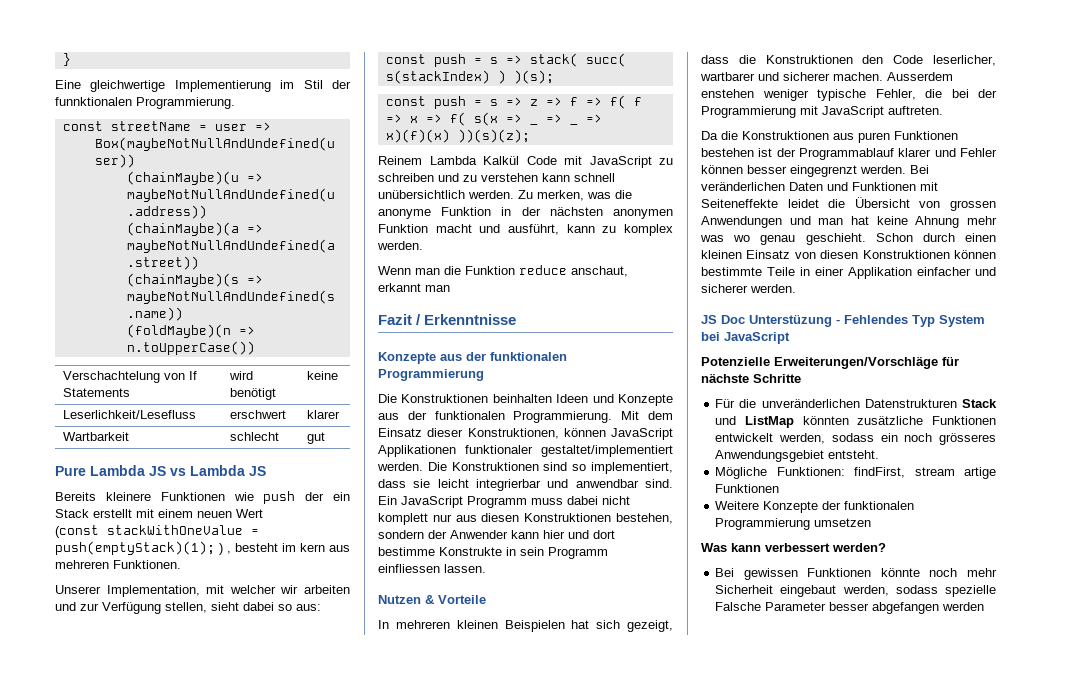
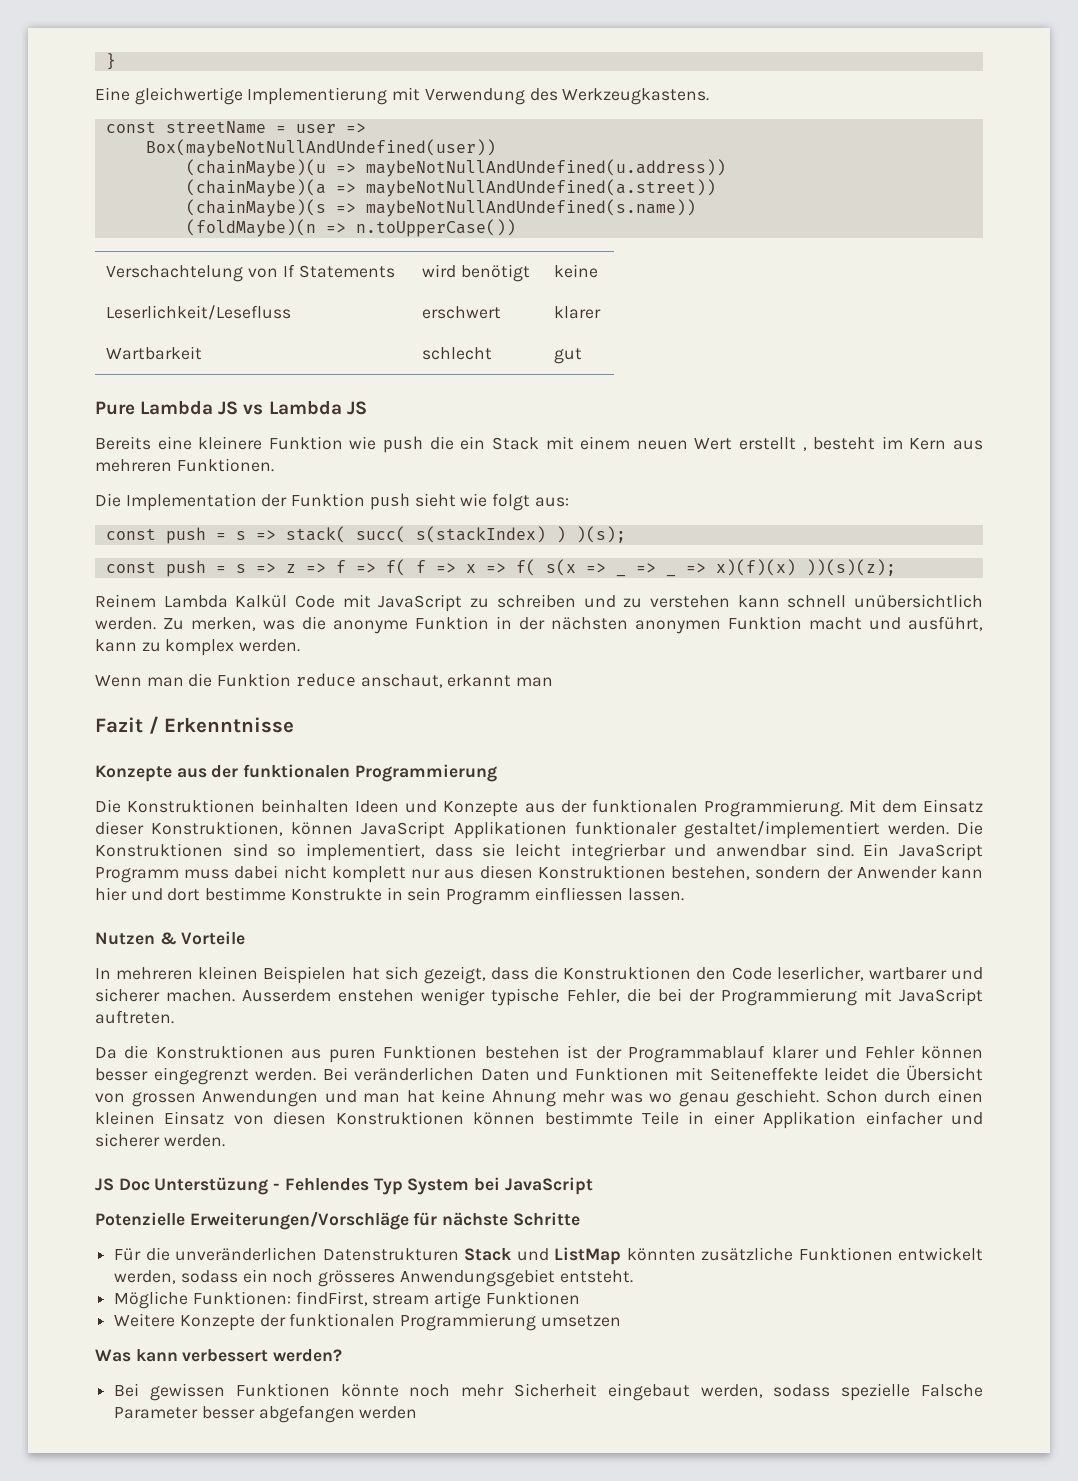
- Eine gleichwertige Implementierung im Stil der funnktionalen Programmierung.
+ Eine gleichwertige Implementierung mit Verwendung des Werkzeugkastens.
- Bereits kleinere Funktionen wie push der ein Stack erstellt mit einem neuen Wert
- (const stackWithOneValue = push(emptyStack)(1); ) , besteht im kern aus mehreren Funktionen.
+ Bereits eine kleinere Funktion wie push die ein Stack mit einem neuen Wert erstellt , besteht im Kern aus mehreren Funktionen.
- Unserer Implementation, mit welcher wir arbeiten und zur Verfügung stellen, sieht dabei so aus:
+ Die Implementation der Funktion push sieht wie folgt aus:

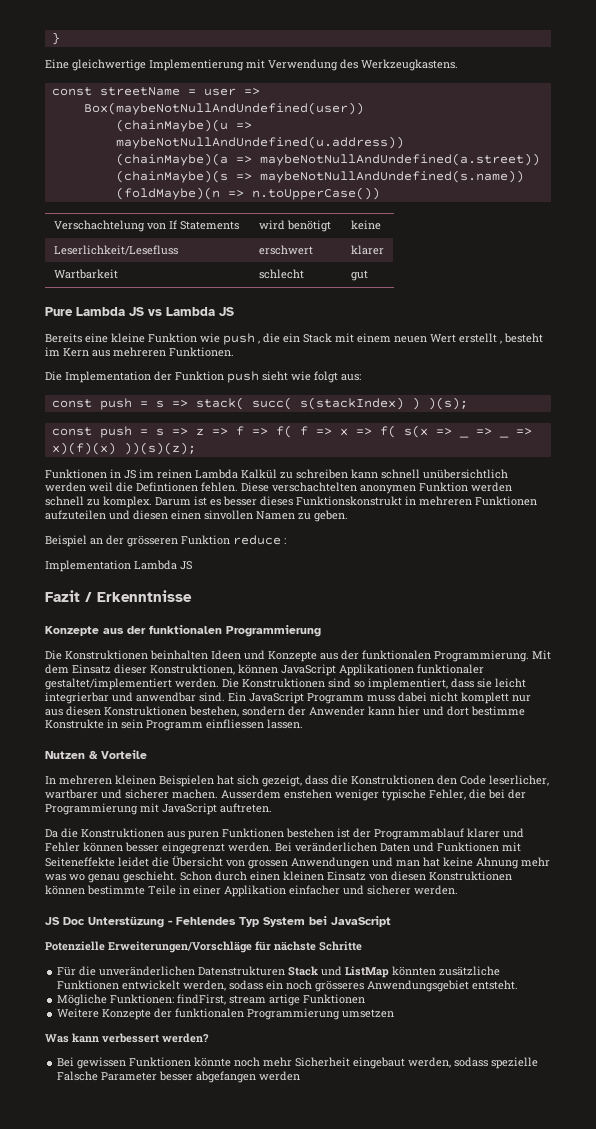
- Bereits eine kleinere Funktion wie push die ein Stack mit einem neuen Wert erstellt , besteht im Kern aus mehreren Funktionen.
+ Bereits eine kleine Funktion wie push , die ein Stack mit einem neuen Wert erstellt , besteht im Kern aus mehreren Funktionen.
- Reinem Lambda Kalkül Code mit JavaScript zu schreiben und zu verstehen kann schnell unübersichtlich werden. Zu merken, was die anonyme Funktion in der nächsten anonymen Funktion macht und ausführt, kann zu komplex werden.
- Wenn man die Funktion reduce anschaut, erkannt man
+ Funktionen in JS im reinen Lambda Kalkül zu schreiben kann schnell unübersichtlich werden weil die Defintionen fehlen. Diese verschachtelten anonymen Funktion werden schnell zu komplex. Darum ist es besser dieses Funktionskonstrukt in mehreren Funktionen aufzuteilen und diesen einen sinvollen Namen zu geben.
+ Beispiel an der grösseren Funktion reduce :
+ Implementation Lambda JS

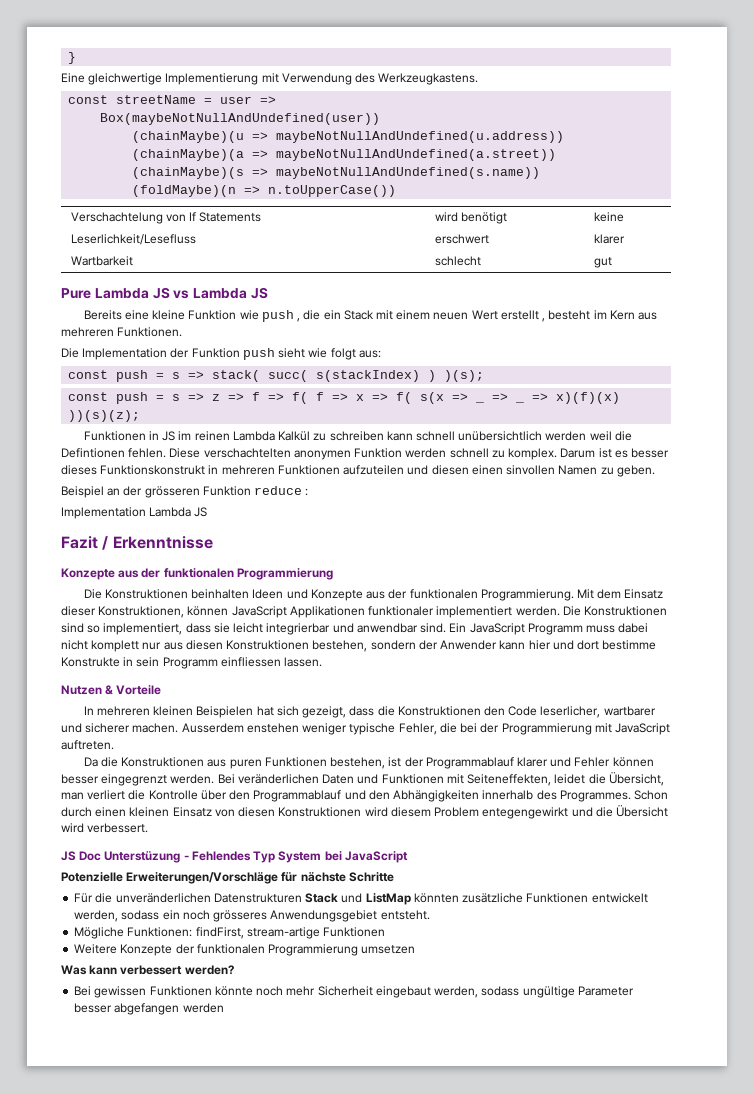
- Mit dem Einsatz dieser Konstruktionen, können JavaScript Applikationen funktionaler gestaltet/implementiert werden.
+ Mit dem Einsatz dieser Konstruktionen, können JavaScript Applikationen funktionaler implementiert werden.
- Da die Konstruktionen aus puren Funktionen bestehen ist der Programmablauf klarer und Fehler können besser eingegrenzt werden.
+ Da die Konstruktionen aus puren Funktionen bestehen, ist der Programmablauf klarer und Fehler können besser eingegrenzt werden.
- Bei veränderlichen Daten und Funktionen mit Seiteneffekte leidet die Übersicht von grossen Anwendungen und man hat keine Ahnung mehr was wo genau geschieht.
+ Bei veränderlichen Daten und Funktionen mit Seiteneffekten, leidet die Übersicht, man verliert die Kontrolle über den Programmablauf und den Abhängigkeiten innerhalb des Programmes.
- Schon durch einen kleinen Einsatz von diesen Konstruktionen können bestimmte Teile in einer Applikation einfacher und sicherer werden.
+ Schon durch einen kleinen Einsatz von diesen Konstruktionen wird diesem Problem entegengewirkt und die Übersicht wird verbessert.
- Mögliche Funktionen: findFirst, stream artige Funktionen
+ Mögliche Funktionen: findFirst, stream-artige Funktionen
- Bei gewissen Funktionen könnte noch mehr Sicherheit eingebaut werden, sodass spezielle Falsche Parameter besser abgefangen werden
+ Bei gewissen Funktionen könnte noch mehr Sicherheit eingebaut werden, sodass ungültige Parameter besser abgefangen werden

